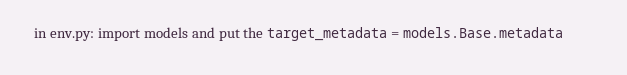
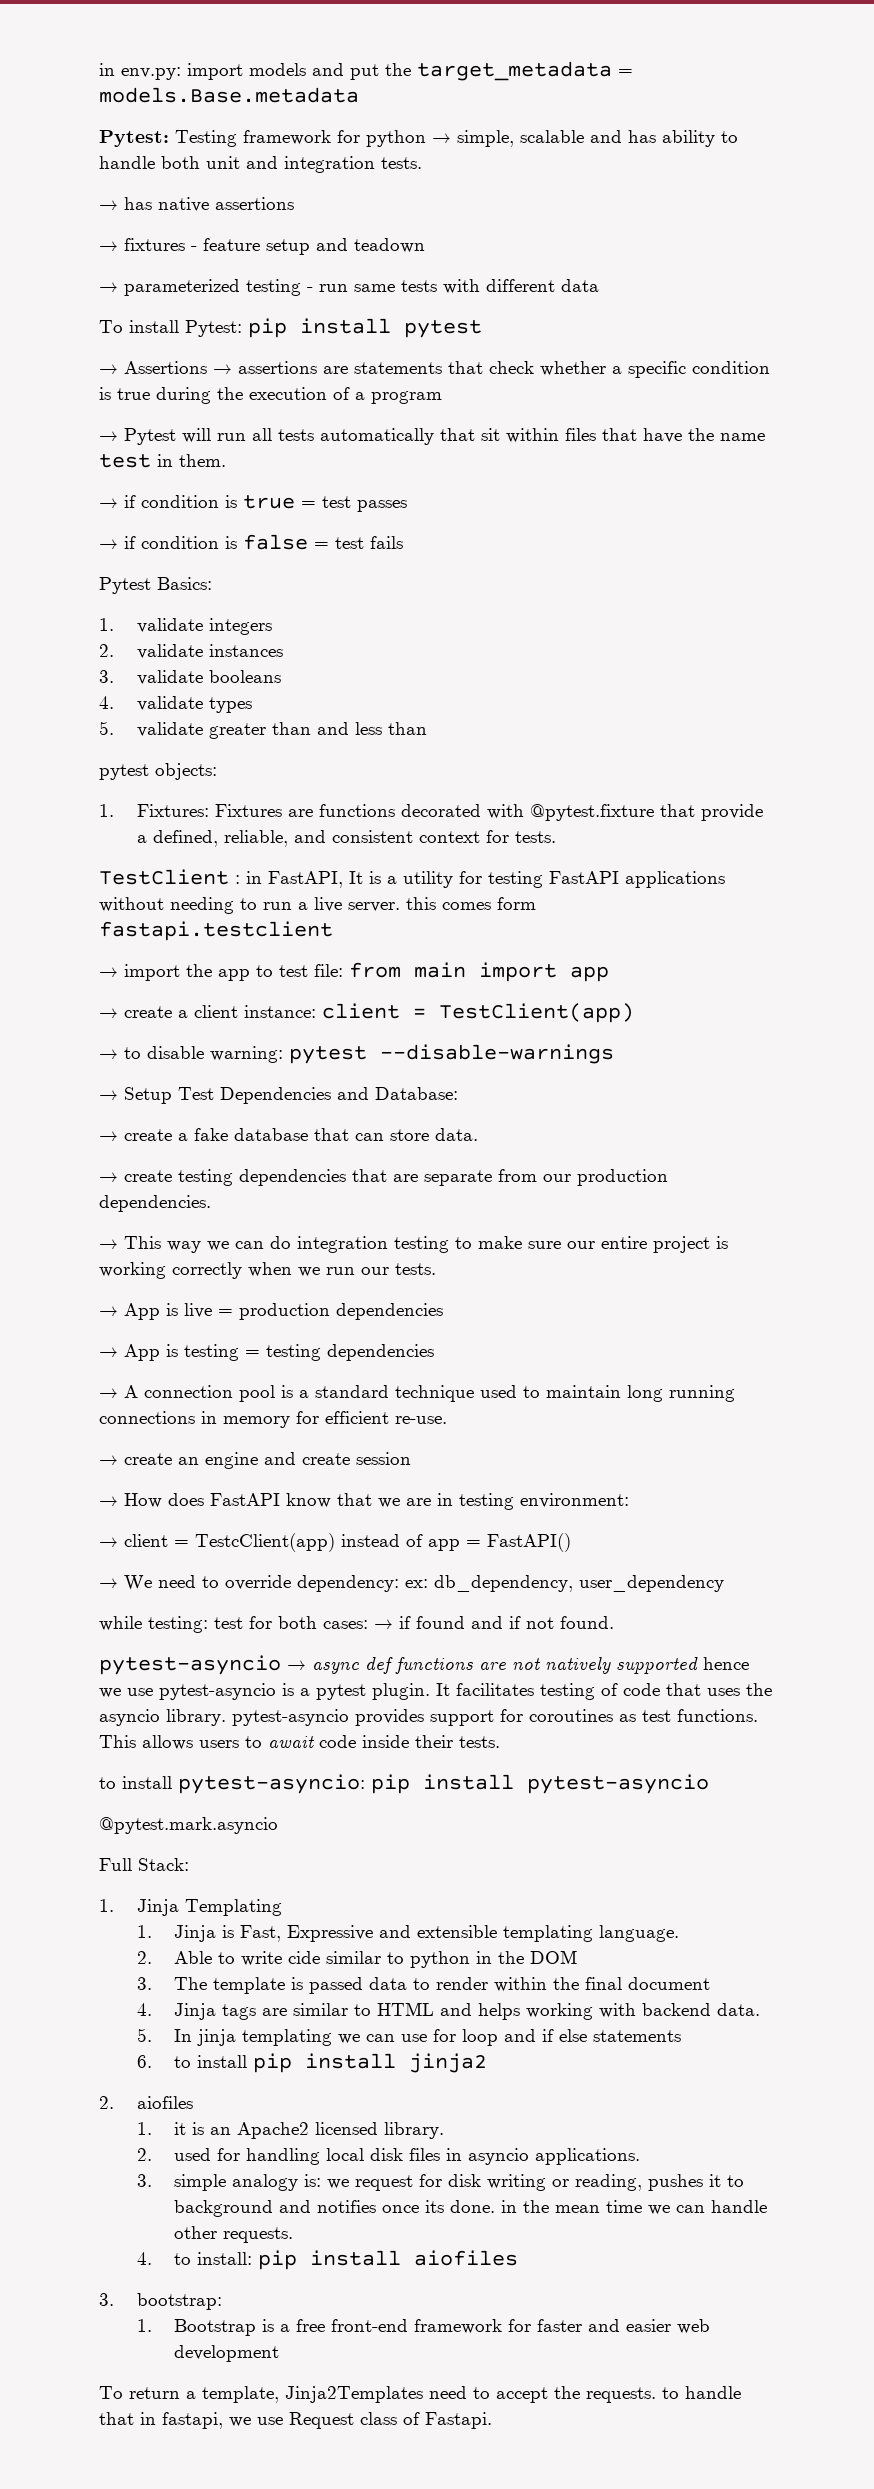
+ Pytest: Testing framework for python → simple, scalable and has ability to handle both unit and integration tests.
+ → has native assertions
+ → fixtures - feature setup and teadown
+ → parameterized testing - run same tests with different data
+ To install Pytest: pip install pytest
+ → Assertions → assertions are statements that check whether a specific condition is true during the execution of a program
+ → Pytest will run all tests automatically that sit within files that have the name test in them.
+ → if condition is true = test passes
+ → if condition is false = test fails
+ Pytest Basics:
+ 1. validate integers
+ 2. validate instances
+ 3. validate booleans
+ 4. validate types
+ 5. validate greater than and less than
+ pytest objects:
+ 1. Fixtures: Fixtures are functions decorated with @pytest.fixture that provide a defined, reliable, and consistent context for tests.
+ TestClient : in FastAPI, It is a utility for testing FastAPI applications without needing to run a live server. this comes form fastapi.testclient
+ → import the app to test file: from main import app
+ → create a client instance: client = TestClient(app)
+ → to disable warning: pytest --disable-warnings
+ → Setup Test Dependencies and Database:
+ → create a fake database that can store data.
+ → create testing dependencies that are separate from our production dependencies.
+ → This way we can do integration testing to make sure our entire project is working correctly when we run our tests.
+ → App is live = production dependencies
+ → App is testing = testing dependencies
+ → A connection pool is a standard technique used to maintain long running connections in memory for efficient re-use.
+ → create an engine and create session
+ → How does FastAPI know that we are in testing environment:
+ → client = TestcClient(app) instead of app = FastAPI()
+ → We need to override dependency: ex: db_dependency, user_dependency
+ while testing: test for both cases: → if found and if not found.
+ pytest-asyncio → async def functions are not natively supported hence we use pytest-asyncio is a pytest plugin. It facilitates testing of code that uses the asyncio library. pytest-asyncio provides support for coroutines as test functions. This allows users to await code inside their tests.
+ to install pytest-asyncio: pip install pytest-asyncio
+ @pytest.mark.asyncio
+ Full Stack:
+ 1. Jinja Templating
+ 1. Jinja is Fast, Expressive and extensible templating language.
+ 2. Able to write cide similar to python in the DOM
+ 3. The template is passed data to render within the final document
+ 4. Jinja tags are similar to HTML and helps working with backend data.
+ 5. In jinja templating we can use for loop and if else statements
+ 6. to install pip install jinja2
+ 2. aiofiles
+ 1. it is an Apache2 licensed library.
+ 2. used for handling local disk files in asyncio applications.
+ 3. simple analogy is: we request for disk writing or reading, pushes it to background and notifies once its done. in the mean time we can handle other requests.
+ 4. to install: pip install aiofiles
+ 3. bootstrap:
+ 1. Bootstrap is a free front-end framework for faster and easier web development
+ To return a template, Jinja2Templates need to accept the requests. to handle that in fastapi, we use Request class of Fastapi.

